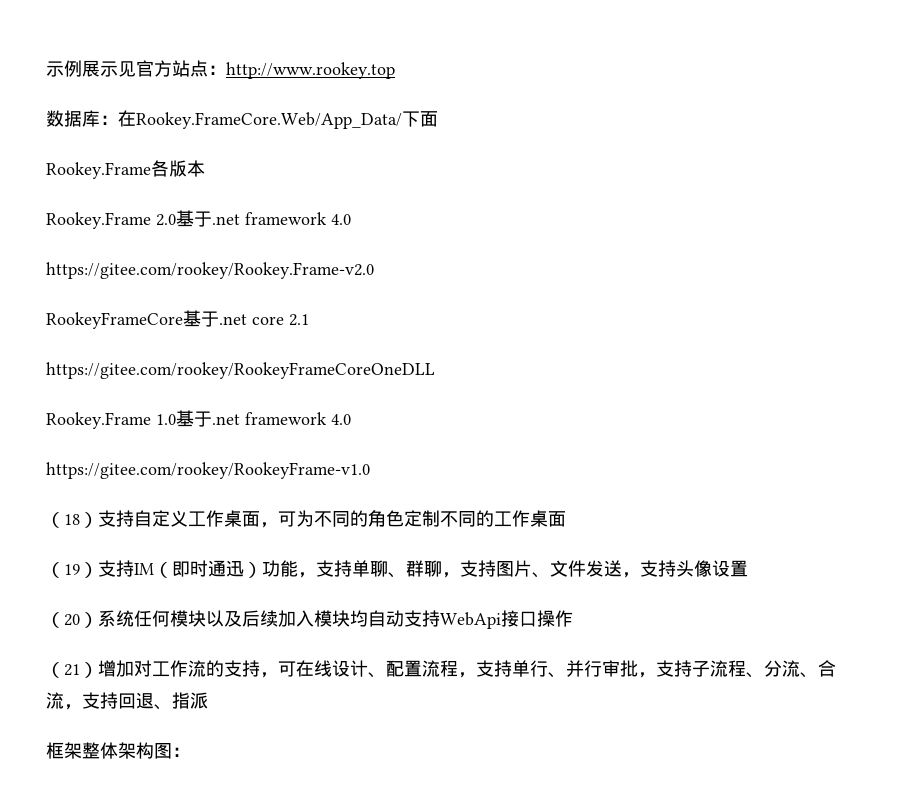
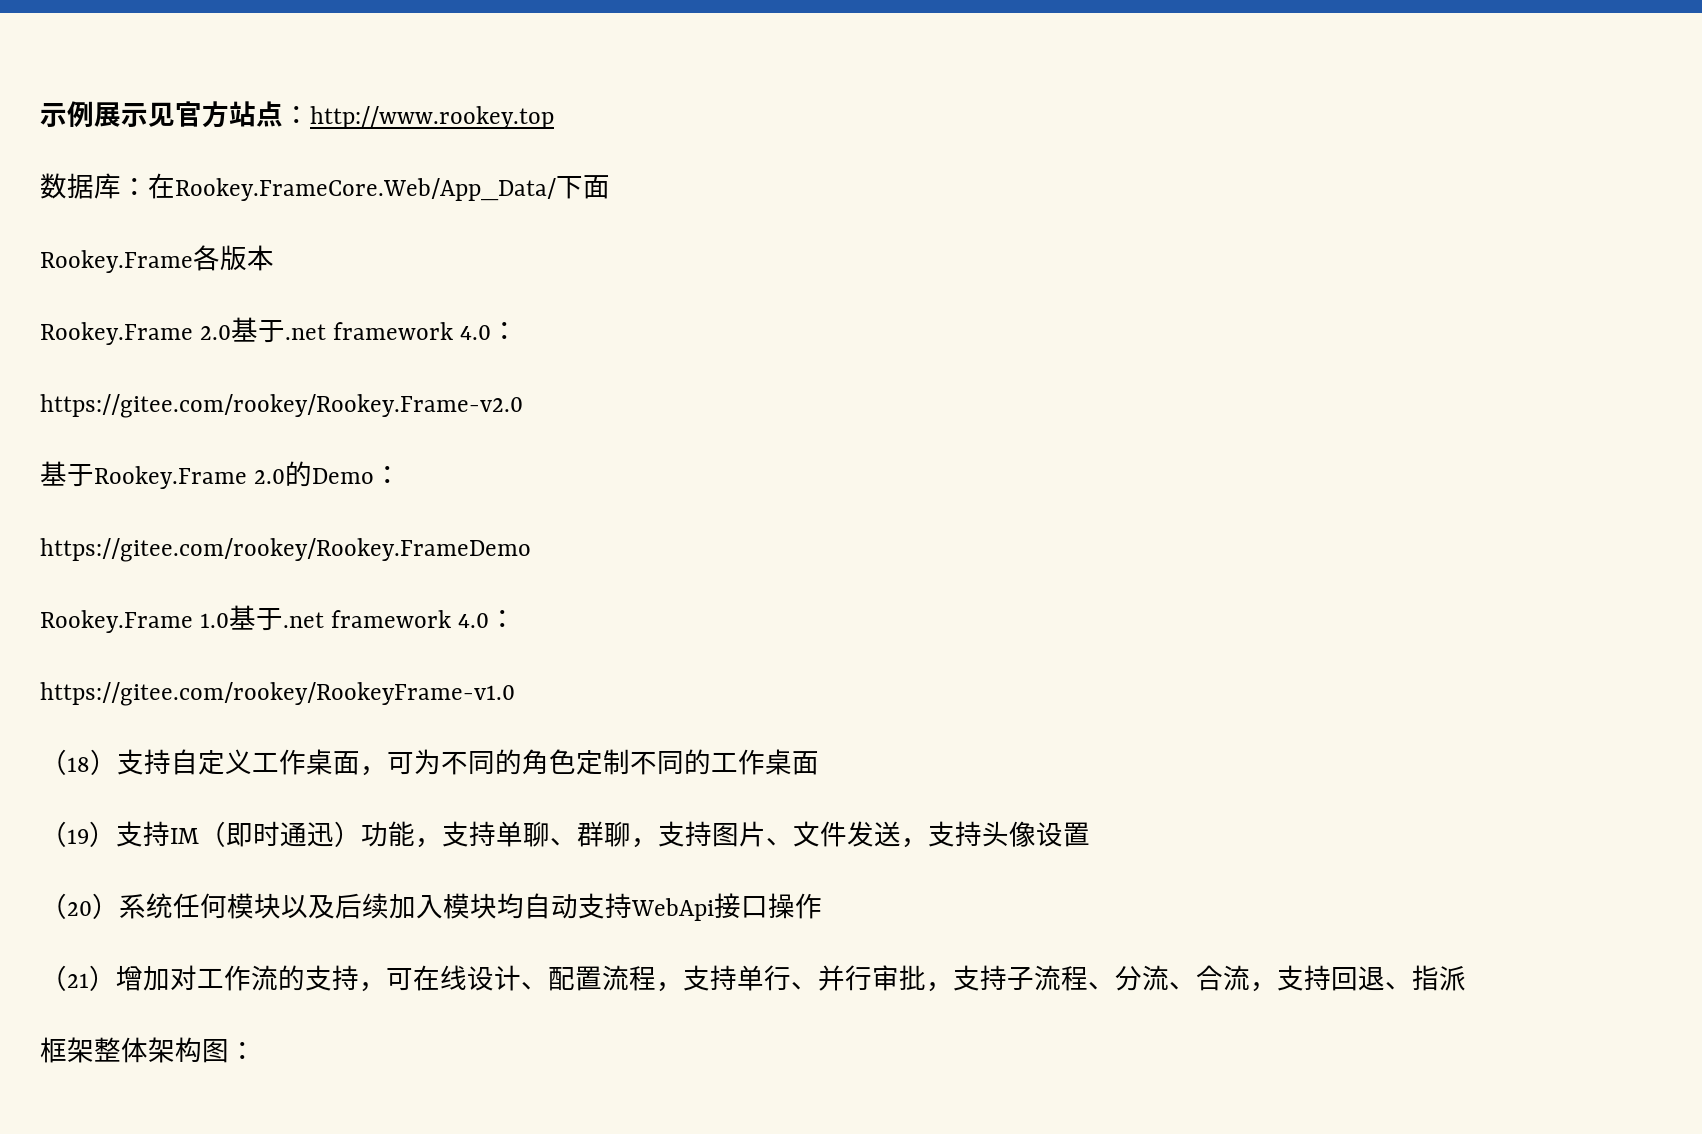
- Rookey.Frame 2.0基于.net framework 4.0
+ Rookey.Frame 2.0基于.net framework 4.0：
- RookeyFrameCore基于.net core 2.1
- https://gitee.com/rookey/RookeyFrameCoreOneDLL
+ 基于Rookey.Frame 2.0的Demo：
+ https://gitee.com/rookey/Rookey.FrameDemo
- Rookey.Frame 1.0基于.net framework 4.0
+ Rookey.Frame 1.0基于.net framework 4.0：

